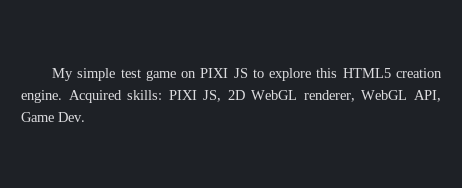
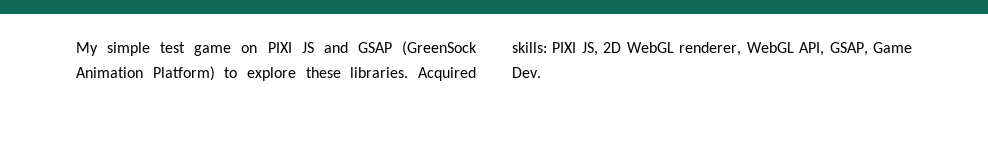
- My simple test game on PIXI JS to explore this HTML5 creation engine.
+ My simple test game on PIXI JS and GSAP (GreenSock Animation Platform) to explore these libraries.
- Acquired skills: PIXI JS, 2D WebGL renderer, WebGL API, Game Dev.
+ Acquired skills: PIXI JS, 2D WebGL renderer, WebGL API, GSAP, Game Dev.

